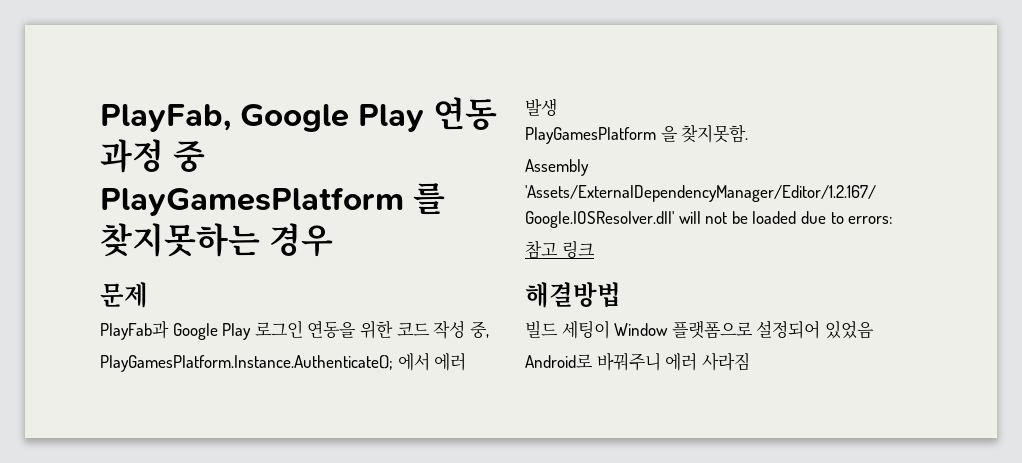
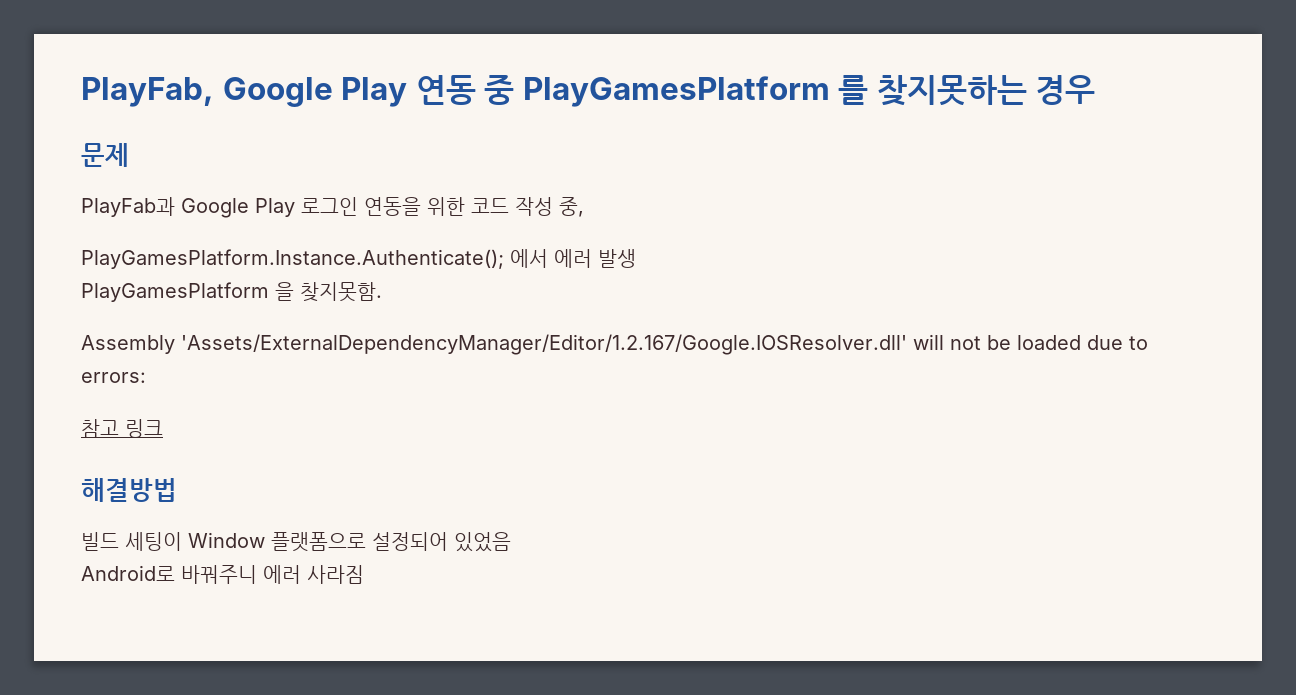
- PlayFab, Google Play 연동 과정 중 PlayGamesPlatform 를 찾지못하는 경우
+ PlayFab, Google Play 연동 중 PlayGamesPlatform 를 찾지못하는 경우

